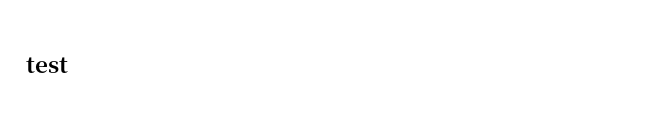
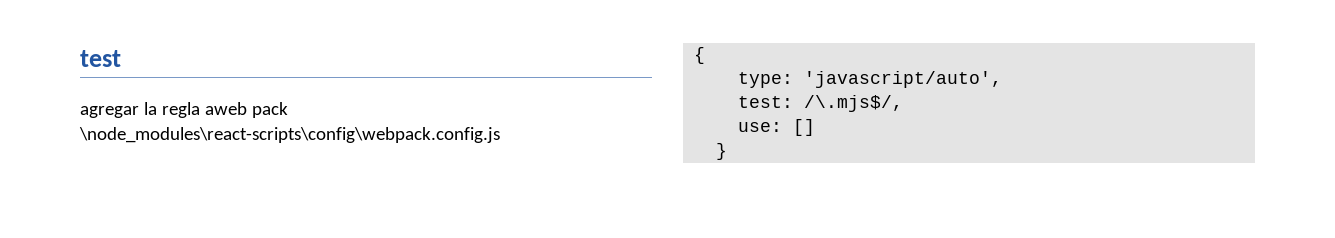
+ agregar la regla aweb pack \node_modules\react-scripts\config\webpack.config.js
+ {
+ type: 'javascript/auto',
+ test: /\.mjs$/,
+ use: []
+ }

